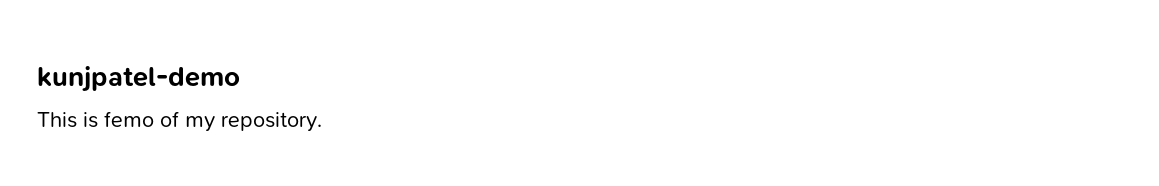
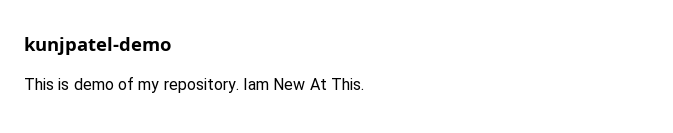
- This is femo of my repository.
+ This is demo of my repository.
+ Iam New At This.

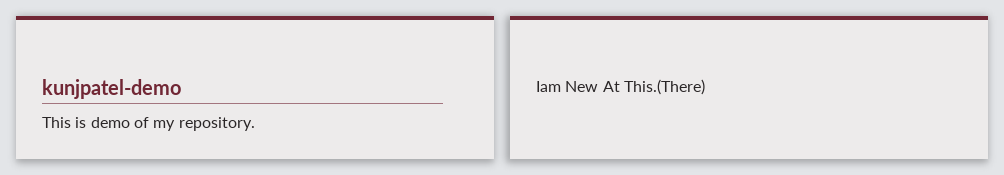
- This is demo of my repository. Iam New At This.
+ This is demo of my repository.
+ Iam New At This.(There)

